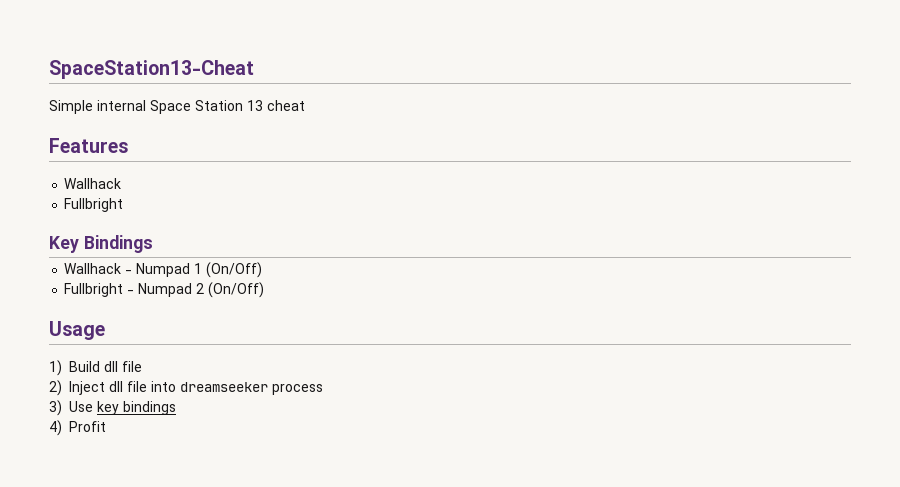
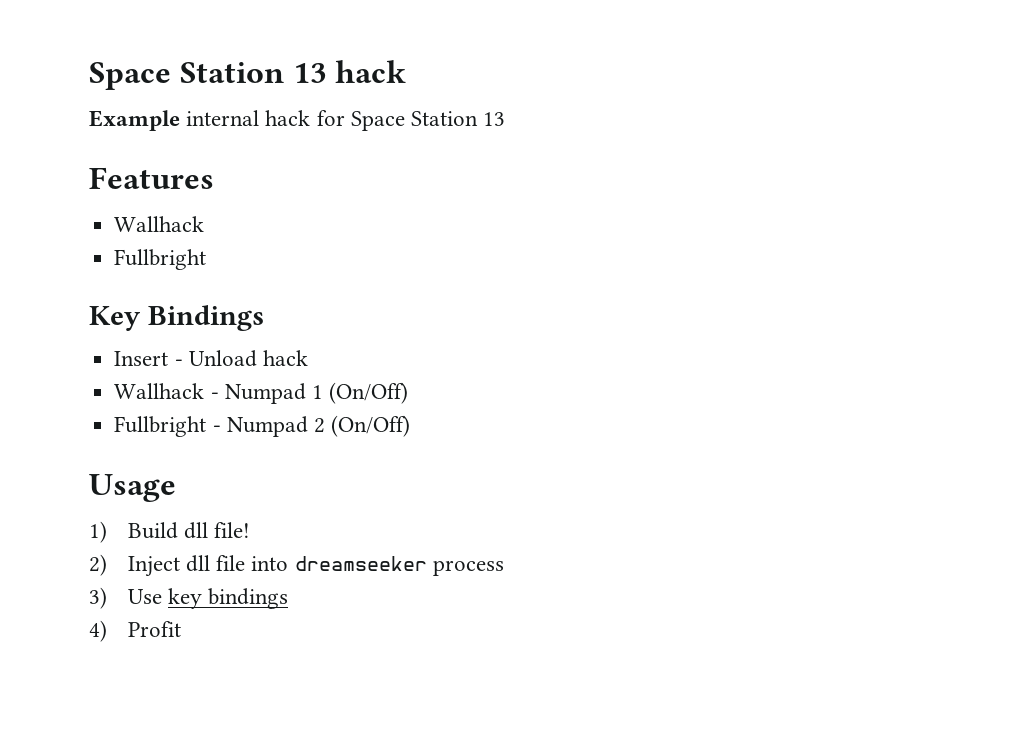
- SpaceStation13-Cheat
- Simple internal Space Station 13 cheat
+ Space Station 13 hack
+ Example internal hack for Space Station 13
+ Insert - Unload hack
- 1) Build dll file
+ 1) Build dll file!

